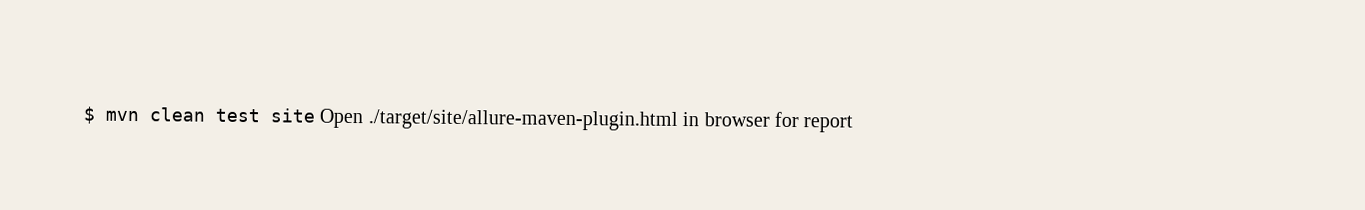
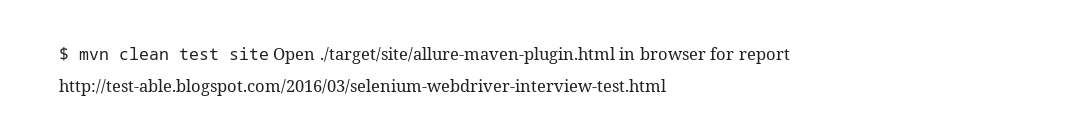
+ http://test-able.blogspot.com/2016/03/selenium-webdriver-interview-test.html

